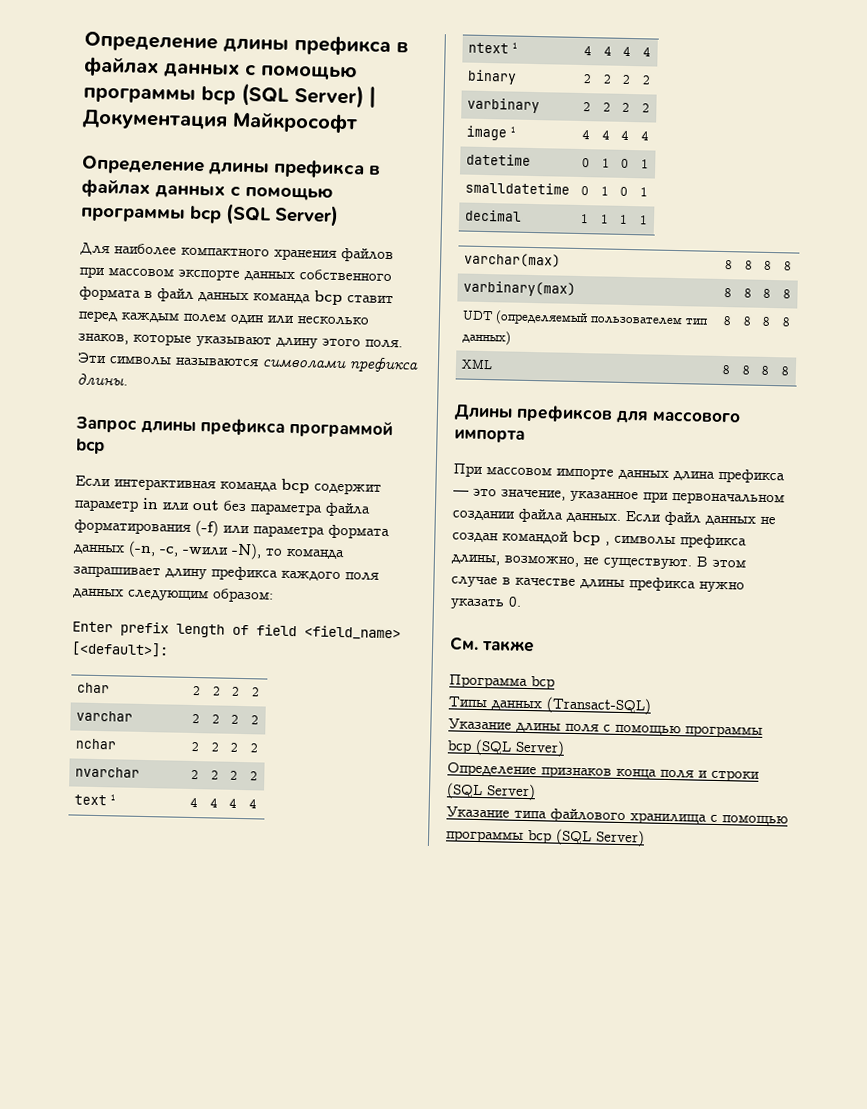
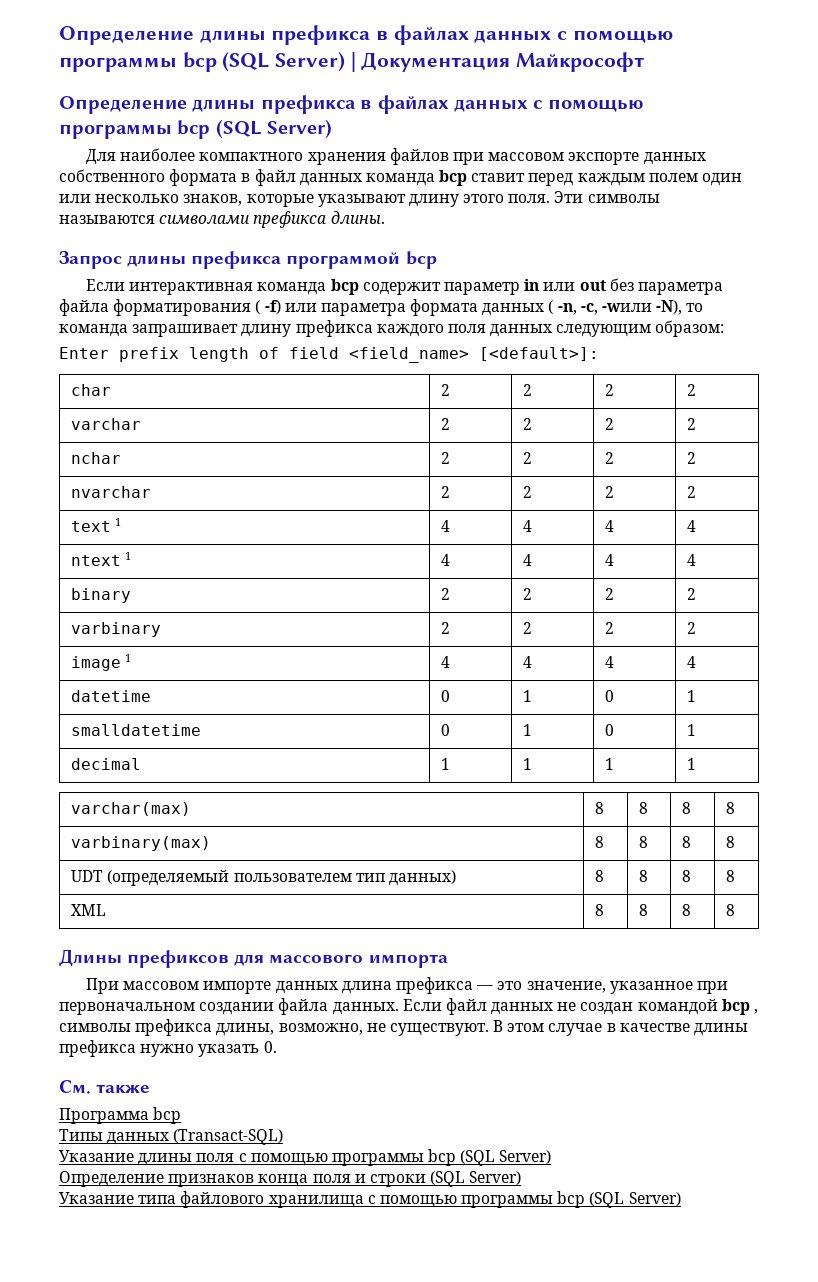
- Если интерактивная команда bcp содержит параметр in или out без параметра файла форматирования (-f) или параметра формата данных (-n, -c, -wили -N), то команда запрашивает длину префикса каждого поля данных следующим образом:
+ Если интерактивная команда bcp содержит параметр in или out без параметра файла форматирования ( -f) или параметра формата данных ( -n, -c, -wили -N), то команда запрашивает длину префикса каждого поля данных следующим образом:

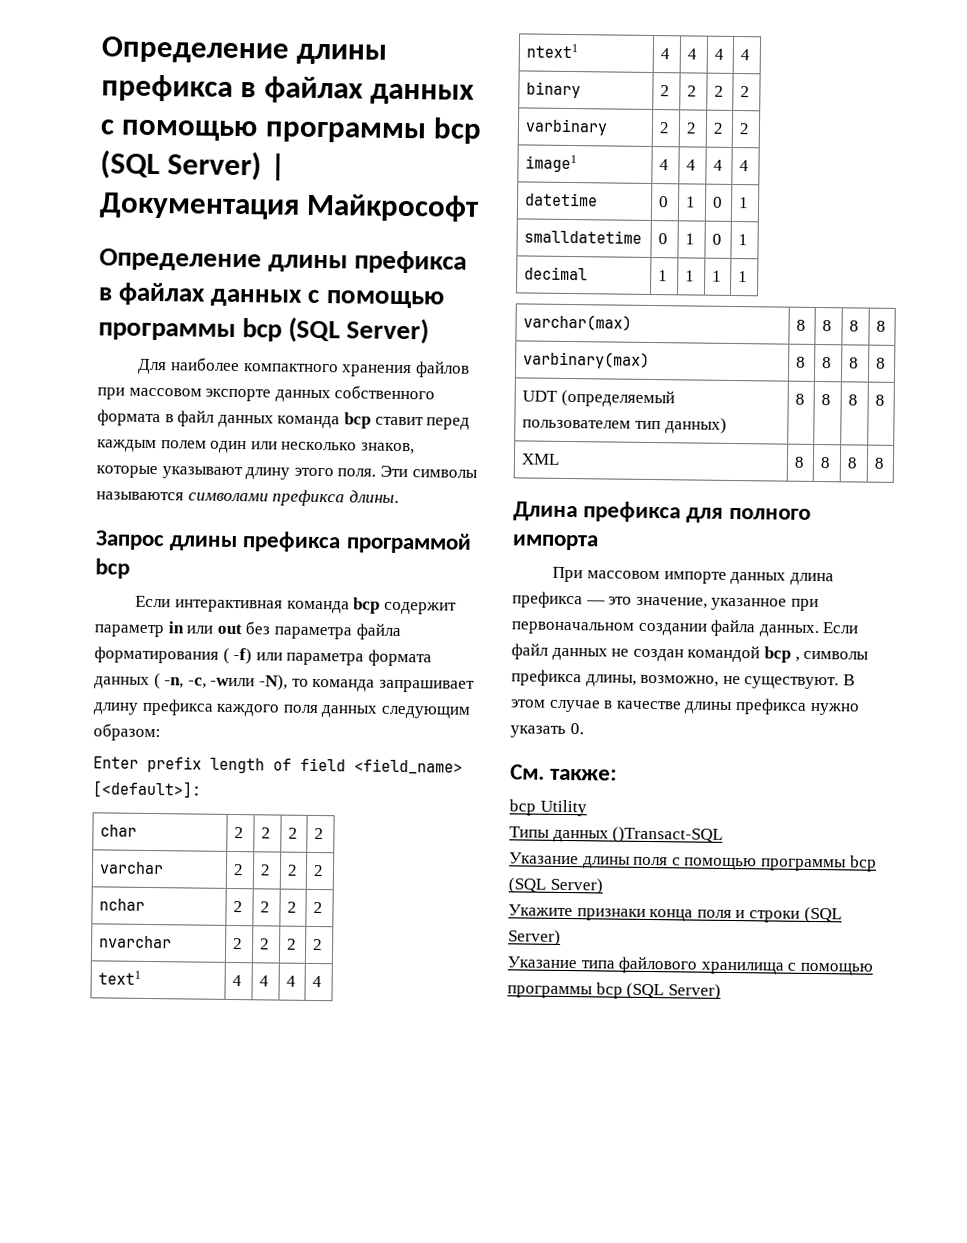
- text 1 | 4 | 4 | 4 | 4
- ntext 1 | 4 | 4 | 4 | 4
+ text1 | 4 | 4 | 4 | 4
+ ntext1 | 4 | 4 | 4 | 4
- image 1 | 4 | 4 | 4 | 4
+ image1 | 4 | 4 | 4 | 4
- Длины префиксов для массового импорта
+ Длина префикса для полного импорта
- См. также
- Программа bcp
+ См. также:
+ bcp Utility
- Типы данных (Transact-SQL)
+ Типы данных ()Transact-SQL
- Определение признаков конца поля и строки (SQL Server)
+ Укажите признаки конца поля и строки (SQL Server)

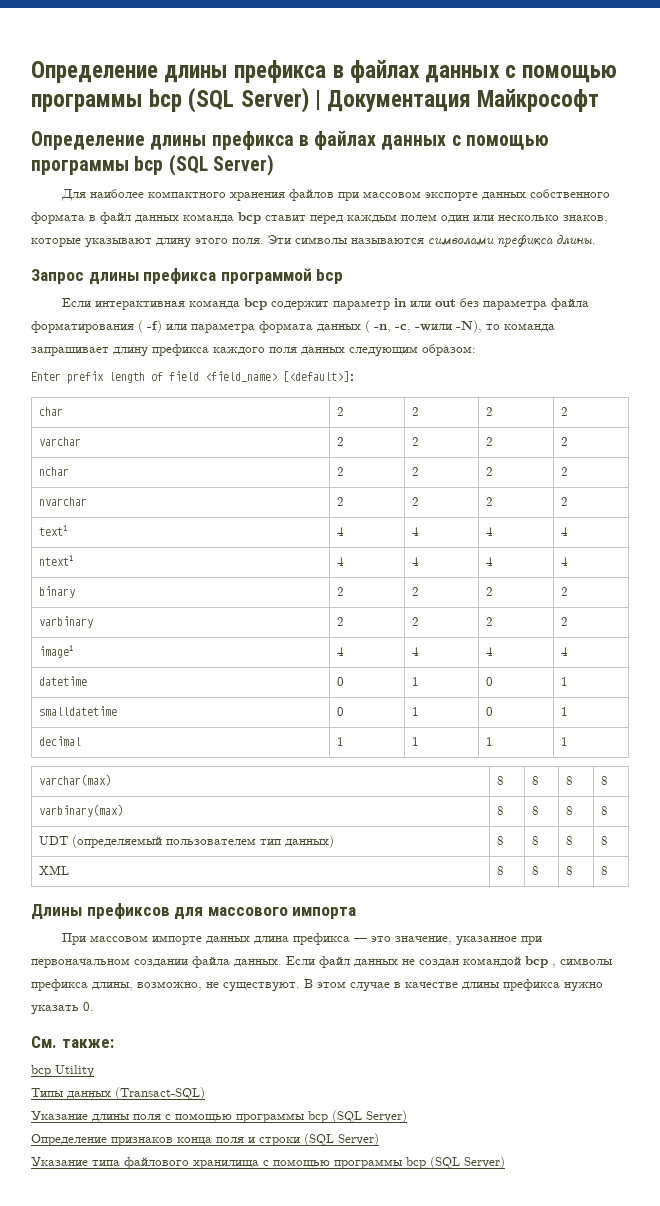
- Длина префикса для полного импорта
+ Длины префиксов для массового импорта
- Типы данных ()Transact-SQL
+ Типы данных (Transact-SQL)
- Укажите признаки конца поля и строки (SQL Server)
+ Определение признаков конца поля и строки (SQL Server)

